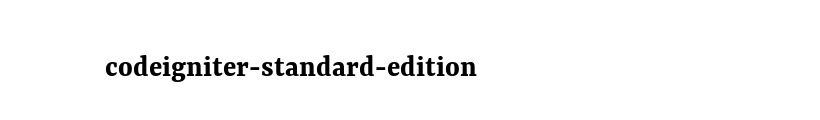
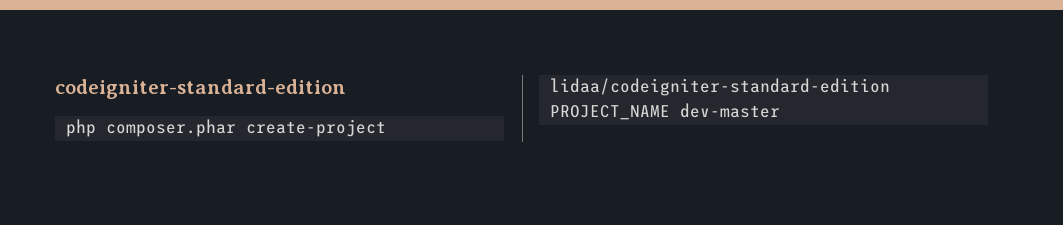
+ php composer.phar create-project lidaa/codeigniter-standard-edition PROJECT_NAME dev-master

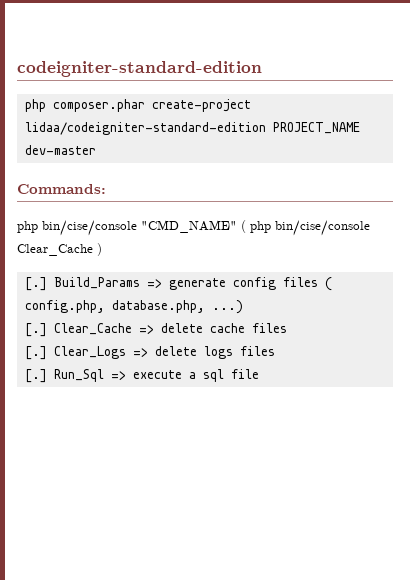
+ Commands:
+ php bin/cise/console "CMD_NAME" ( php bin/cise/console Clear_Cache )
+ [.] Build_Params => generate config files ( config.php, database.php, ...)
+ [.] Clear_Cache => delete cache files
+ [.] Clear_Logs => delete logs files
+ [.] Run_Sql => execute a sql file

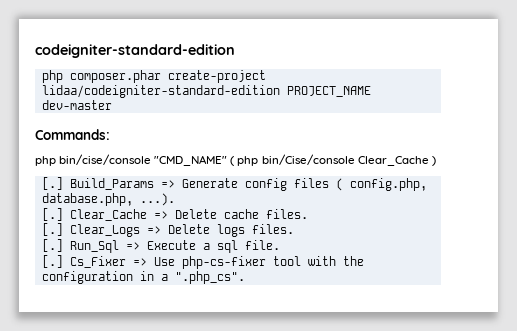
- php bin/cise/console "CMD_NAME" ( php bin/cise/console Clear_Cache )
+ php bin/cise/console "CMD_NAME" ( php bin/Cise/console Clear_Cache )
- Build_Params => generate config files ( config.php, database.php, ...)
+ Build_Params => Generate config files ( config.php, database.php, ...).
- Clear_Cache => delete cache files
+ Clear_Cache => Delete cache files.
- Clear_Logs => delete logs files
+ Clear_Logs => Delete logs files.
- Run_Sql => execute a sql file
+ Run_Sql => Execute a sql file.
+ [.] Cs_Fixer => Use php-cs-fixer tool with the configuration in a ".php_cs".

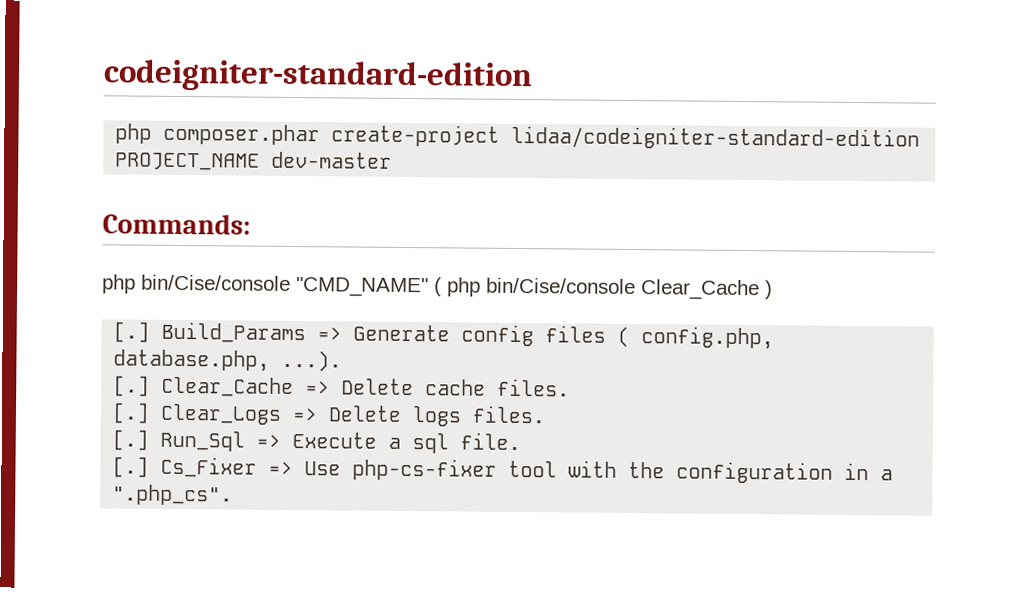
- php bin/cise/console "CMD_NAME" ( php bin/Cise/console Clear_Cache )
+ php bin/Cise/console "CMD_NAME" ( php bin/Cise/console Clear_Cache )

